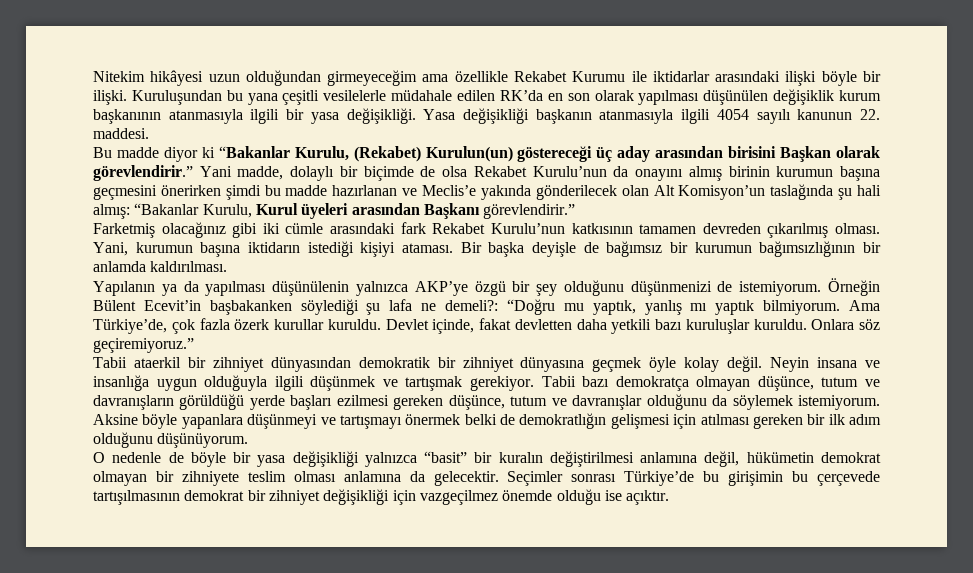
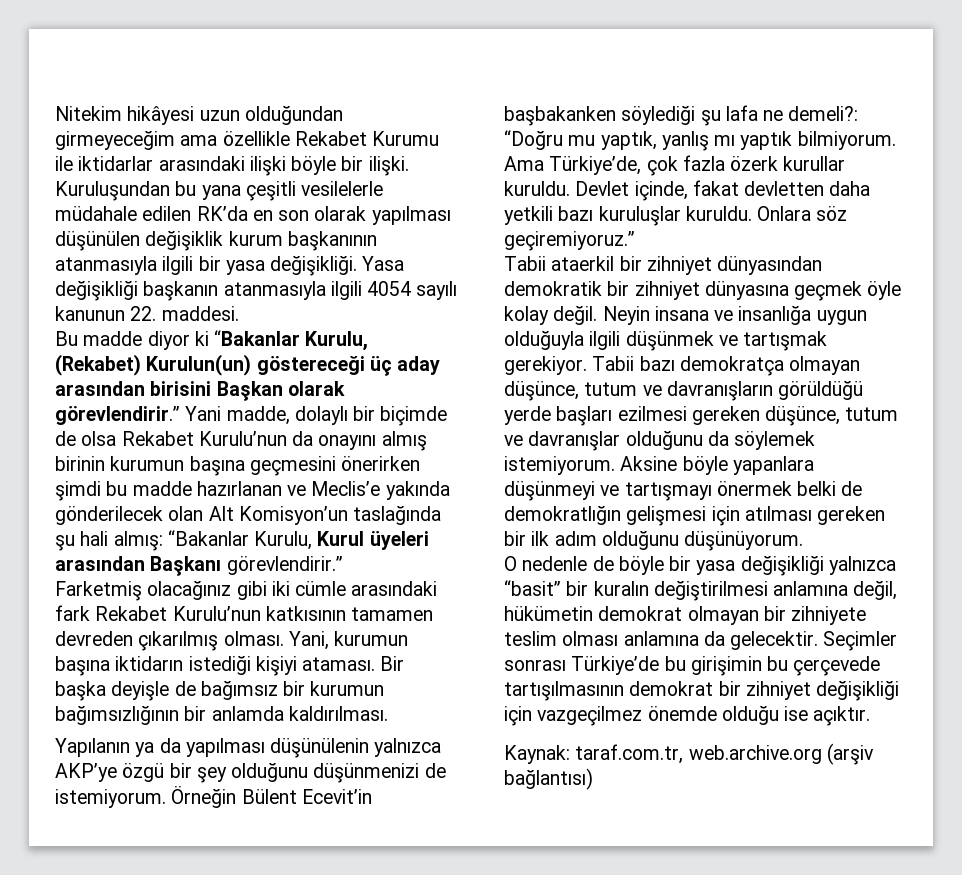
+ Kaynak: taraf.com.tr, web.archive.org (arşiv bağlantısı)

